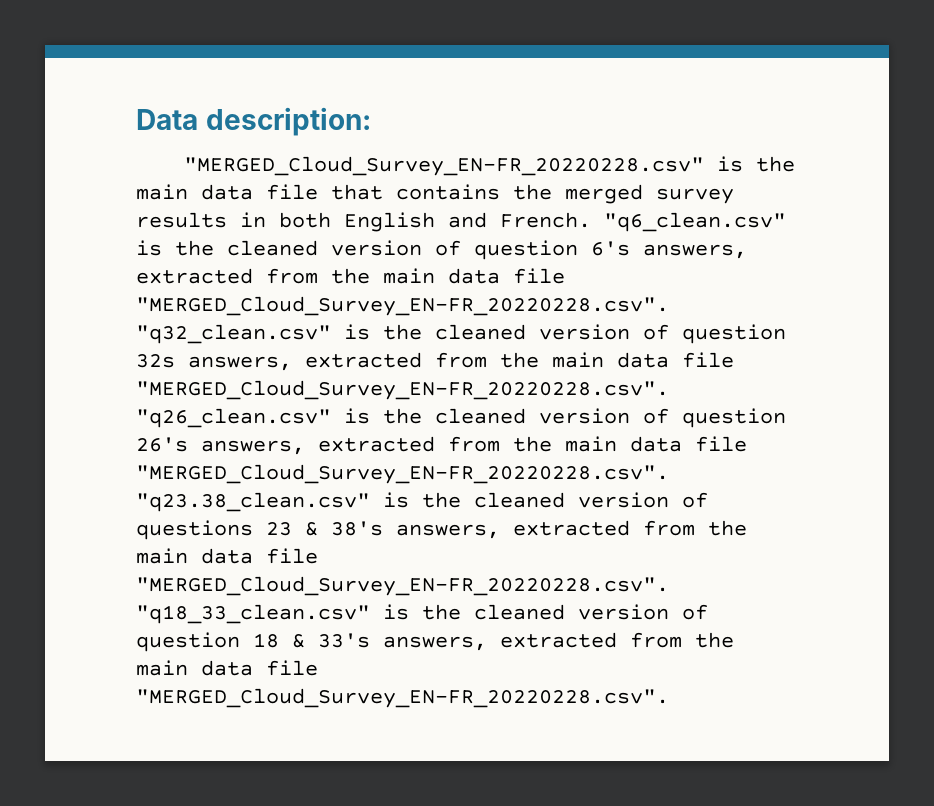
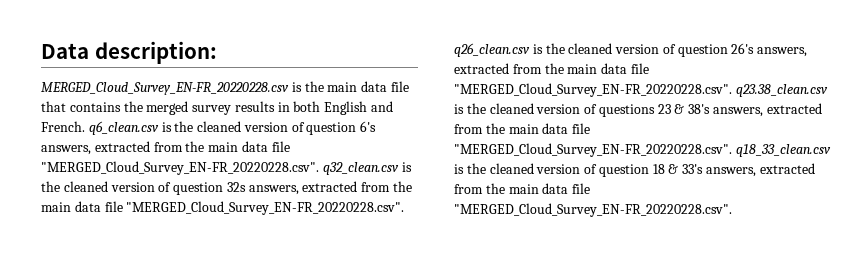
- "MERGED_Cloud_Survey_EN-FR_20220228.csv" is the main data file that contains the merged survey results in both English and French. "q6_clean.csv" is the cleaned version of question 6's answers, extracted from the main data file "MERGED_Cloud_Survey_EN-FR_20220228.csv". "q32_clean.csv" is the cleaned version of question 32s answers, extracted from the main data file "MERGED_Cloud_Survey_EN-FR_20220228.csv". "q26_clean.csv" is the cleaned version of question 26's answers, extracted from the main data file "MERGED_Cloud_Survey_EN-FR_20220228.csv". "q23.38_clean.csv" is the cleaned version of questions 23 & 38's answers, extracted from the main data file "MERGED_Cloud_Survey_EN-FR_20220228.csv". "q18_33_clean.csv" is the cleaned version of question 18 & 33's answers, extracted from the main data file "MERGED_Cloud_Survey_EN-FR_20220228.csv".
+ MERGED_Cloud_Survey_EN-FR_20220228.csv is the main data file that contains the merged survey results in both English and French. q6_clean.csv is the cleaned version of question 6's answers, extracted from the main data file "MERGED_Cloud_Survey_EN-FR_20220228.csv". q32_clean.csv is the cleaned version of question 32s answers, extracted from the main data file "MERGED_Cloud_Survey_EN-FR_20220228.csv". q26_clean.csv is the cleaned version of question 26's answers, extracted from the main data file "MERGED_Cloud_Survey_EN-FR_20220228.csv". q23.38_clean.csv is the cleaned version of questions 23 & 38's answers, extracted from the main data file "MERGED_Cloud_Survey_EN-FR_20220228.csv". q18_33_clean.csv is the cleaned version of question 18 & 33's answers, extracted from the main data file "MERGED_Cloud_Survey_EN-FR_20220228.csv".

